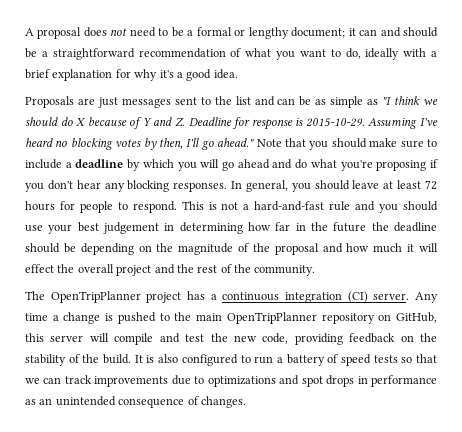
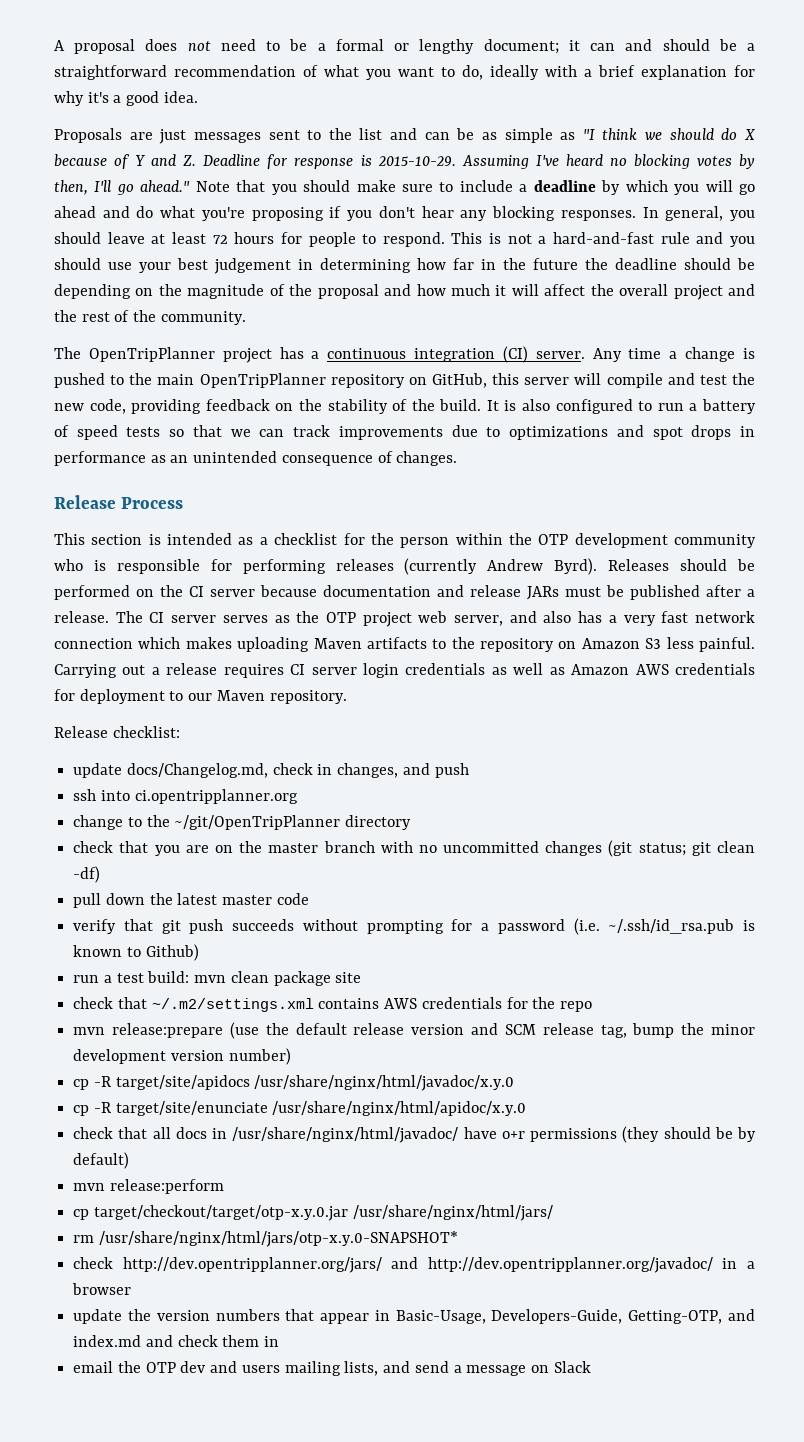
- This is not a hard-and-fast rule and you should use your best judgement in determining how far in the future the deadline should be depending on the magnitude of the proposal and how much it will effect the overall project and the rest of the community.
+ This is not a hard-and-fast rule and you should use your best judgement in determining how far in the future the deadline should be depending on the magnitude of the proposal and how much it will affect the overall project and the rest of the community.
+ Release Process
+ This section is intended as a checklist for the person within the OTP development community who is responsible for performing releases (currently Andrew Byrd). Releases should be performed on the CI server because documentation and release JARs must be published after a release. The CI server serves as the OTP project web server, and also has a very fast network connection which makes uploading Maven artifacts to the repository on Amazon S3 less painful. Carrying out a release requires CI server login credentials as well as Amazon AWS credentials for deployment to our Maven repository.
+ Release checklist:
+ update docs/Changelog.md, check in changes, and push
+ ssh into ci.opentripplanner.org
+ change to the ~/git/OpenTripPlanner directory
+ check that you are on the master branch with no uncommitted changes (git status; git clean -df)
+ pull down the latest master code
+ verify that git push succeeds without prompting for a password (i.e. ~/.ssh/id_rsa.pub is known to Github)
+ run a test build: mvn clean package site
+ check that ~/.m2/settings.xml contains AWS credentials for the repo
+ mvn release:prepare (use the default release version and SCM release tag, bump the minor development version number)
+ cp -R target/site/apidocs /usr/share/nginx/html/javadoc/x.y.0
+ cp -R target/site/enunciate /usr/share/nginx/html/apidoc/x.y.0
+ check that all docs in /usr/share/nginx/html/javadoc/ have o+r permissions (they should be by default)
+ mvn release:perform
+ cp target/checkout/target/otp-x.y.0.jar /usr/share/nginx/html/jars/
+ rm /usr/share/nginx/html/jars/otp-x.y.0-SNAPSHOT*
+ check http://dev.opentripplanner.org/jars/ and http://dev.opentripplanner.org/javadoc/ in a browser
+ update the version numbers that appear in Basic-Usage, Developers-Guide, Getting-OTP, and index.md and check them in
+ email the OTP dev and users mailing lists, and send a message on Slack

